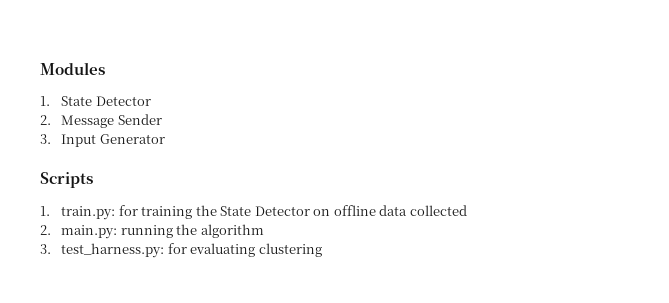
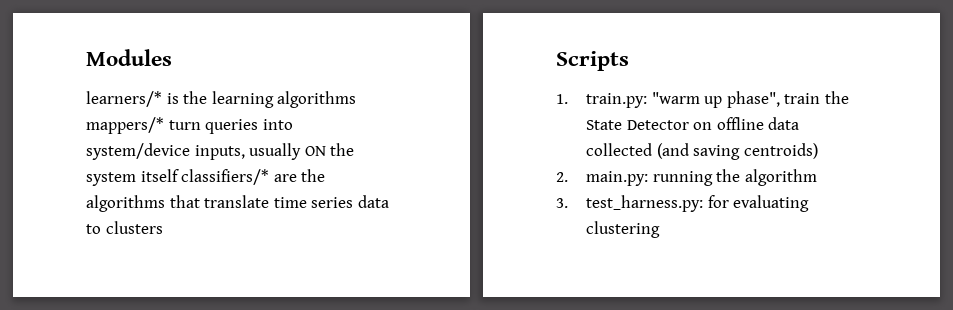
- 1. State Detector
- 2. Message Sender
- 3. Input Generator
+ learners/* is the learning algorithms mappers/* turn queries into system/device inputs, usually ON the system itself classifiers/* are the algorithms that translate time series data to clusters
- 1. train.py: for training the State Detector on offline data collected
+ 1. train.py: "warm up phase", train the State Detector on offline data collected (and saving centroids)

